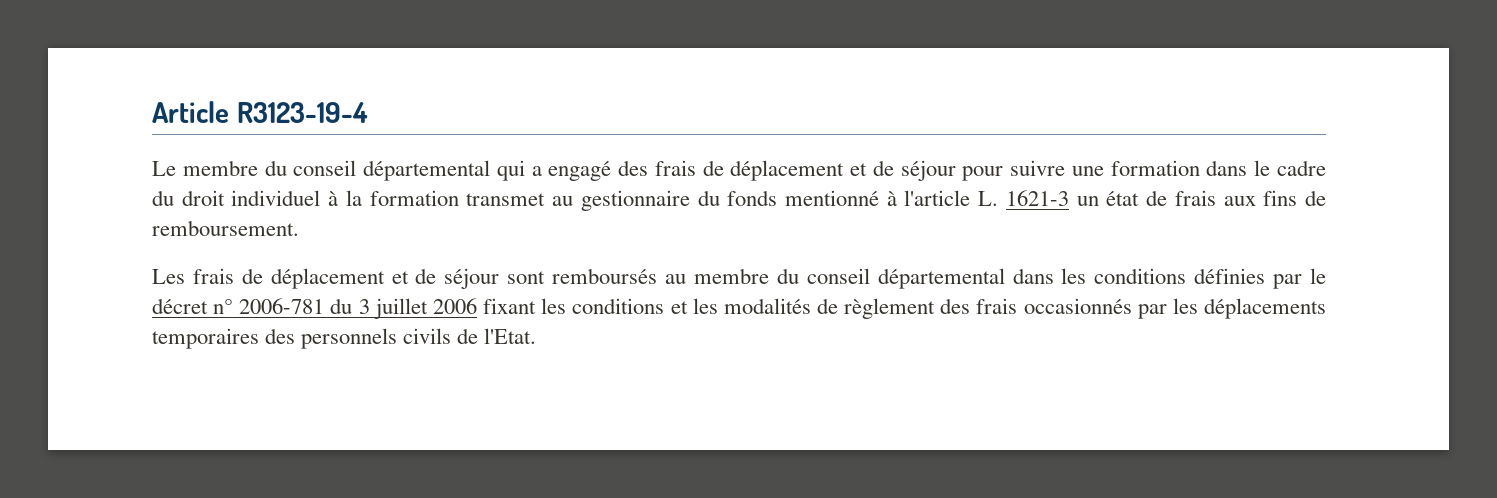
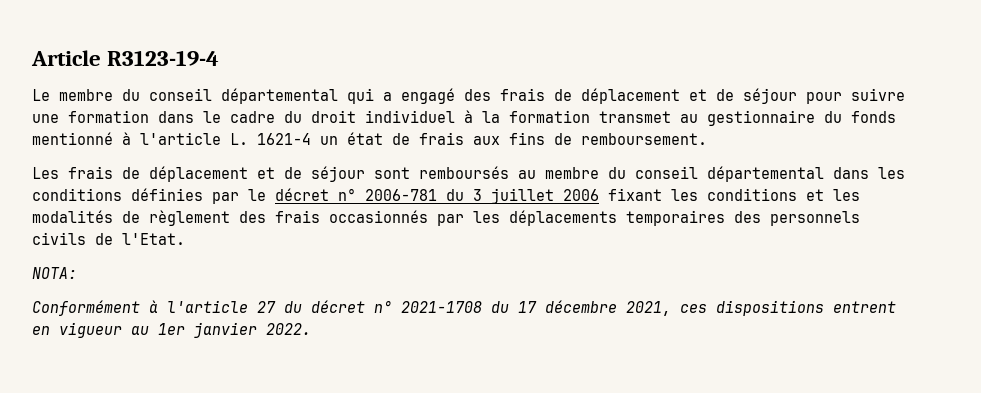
- Le membre du conseil départemental qui a engagé des frais de déplacement et de séjour pour suivre une formation dans le cadre du droit individuel à la formation transmet au gestionnaire du fonds mentionné à l'article L. 1621-3 un état de frais aux fins de remboursement.
+ Le membre du conseil départemental qui a engagé des frais de déplacement et de séjour pour suivre une formation dans le cadre du droit individuel à la formation transmet au gestionnaire du fonds mentionné à l'article L. 1621-4 un état de frais aux fins de remboursement.
+ NOTA:
+ Conformément à l'article 27 du décret n° 2021-1708 du 17 décembre 2021, ces dispositions entrent en vigueur au 1er janvier 2022.

